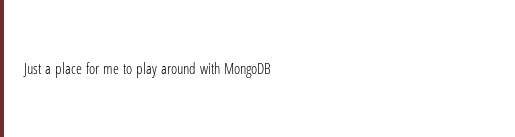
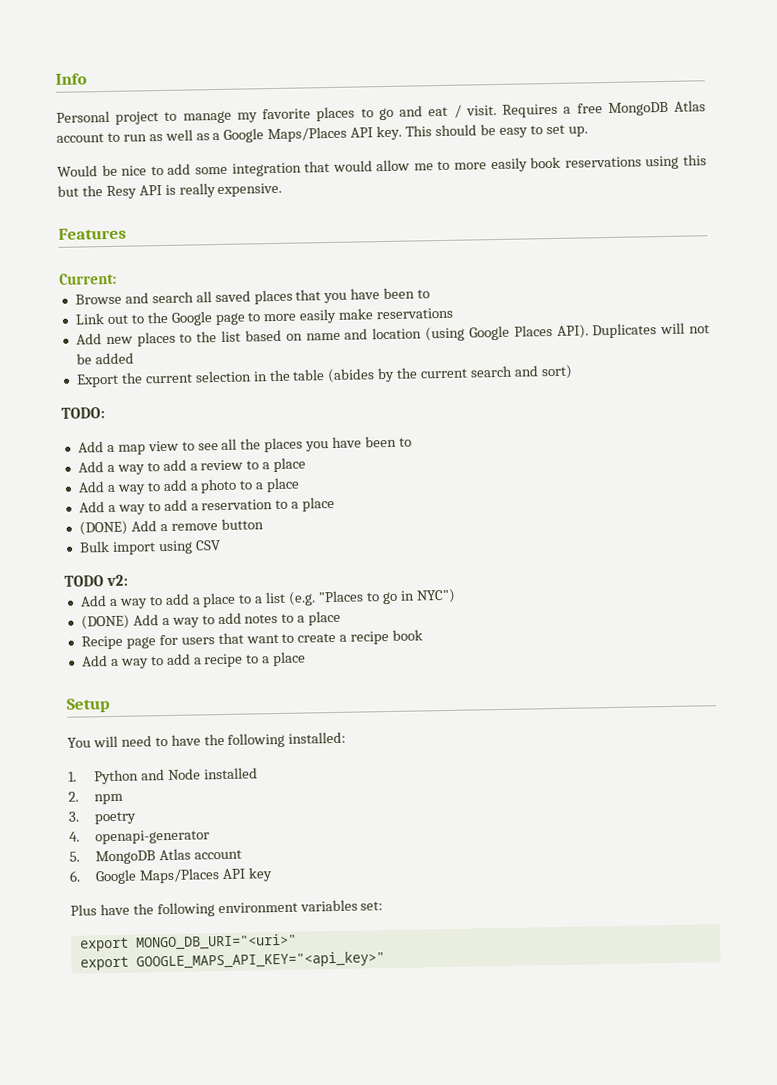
- Just a place for me to play around with MongoDB
+ Info
+ Personal project to manage my favorite places to go and eat / visit. Requires a free MongoDB Atlas account to run as well as a Google Maps/Places API key. This should be easy to set up.
+ Would be nice to add some integration that would allow me to more easily book reservations using this but the Resy API is really expensive.
+ Features
+ Current:
+ Browse and search all saved places that you have been to
+ Link out to the Google page to more easily make reservations
+ Add new places to the list based on name and location (using Google Places API). Duplicates will not be added
+ Export the current selection in the table (abides by the current search and sort)
+ TODO:
+ Add a map view to see all the places you have been to
+ Add a way to add a review to a place
+ Add a way to add a photo to a place
+ Add a way to add a reservation to a place
+ (DONE) Add a remove button
+ Bulk import using CSV
+ TODO v2:
+ Add a way to add a place to a list (e.g. "Places to go in NYC")
+ (DONE) Add a way to add notes to a place
+ Recipe page for users that want to create a recipe book
+ Add a way to add a recipe to a place
+ Setup
+ You will need to have the following installed:
+ 1. Python and Node installed
+ 2. npm
+ 3. poetry
+ 4. openapi-generator
+ 5. MongoDB Atlas account
+ 6. Google Maps/Places API key
+ Plus have the following environment variables set:
+ export MONGO_DB_URI="<uri>"
+ export GOOGLE_MAPS_API_KEY="<api_key>"

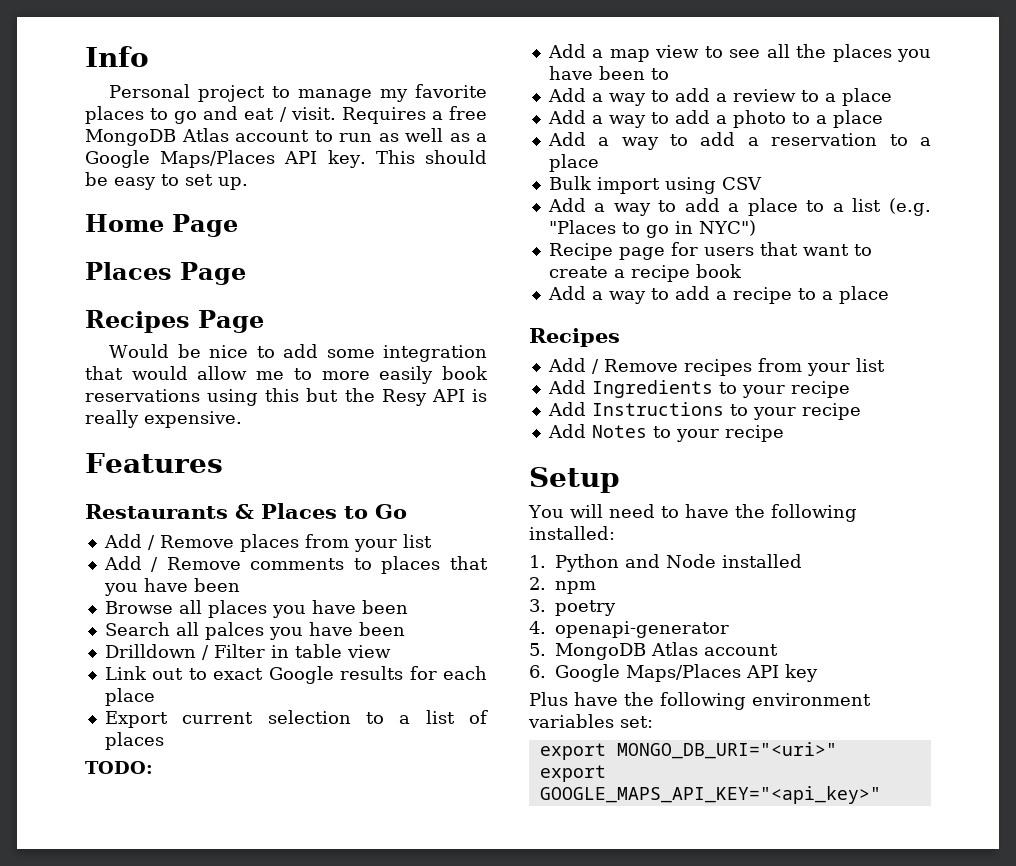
+ Home Page
+ Places Page
+ Recipes Page
- Current:
- Browse and search all saved places that you have been to
- Link out to the Google page to more easily make reservations
- Add new places to the list based on name and location (using Google Places API). Duplicates will not be added
+ Restaurants & Places to Go
+ Add / Remove places from your list
+ Add / Remove comments to places that you have been
+ Browse all places you have been
+ Search all palces you have been
+ Drilldown / Filter in table view
+ Link out to exact Google results for each place
- Export the current selection in the table (abides by the current search and sort)
+ Export current selection to a list of places
- (DONE) Add a remove button
- TODO v2:
- (DONE) Add a way to add notes to a place
  Add a way to add a recipe to a place
+ Recipes
+ Add / Remove recipes from your list
+ Add Ingredients to your recipe
+ Add Instructions to your recipe
+ Add Notes to your recipe

